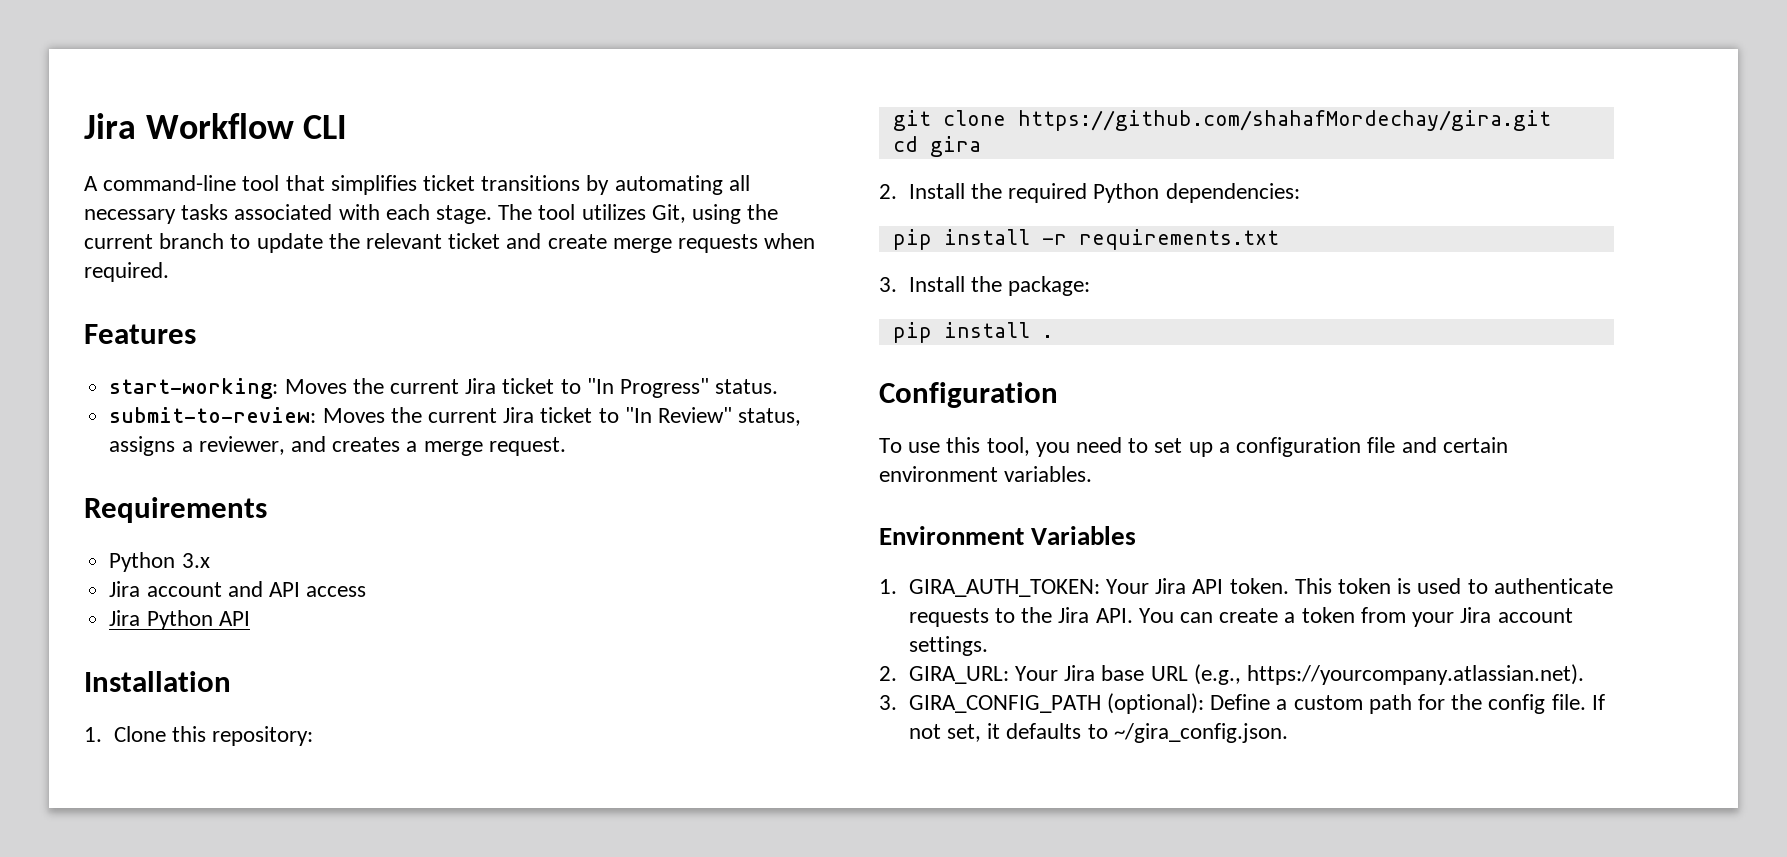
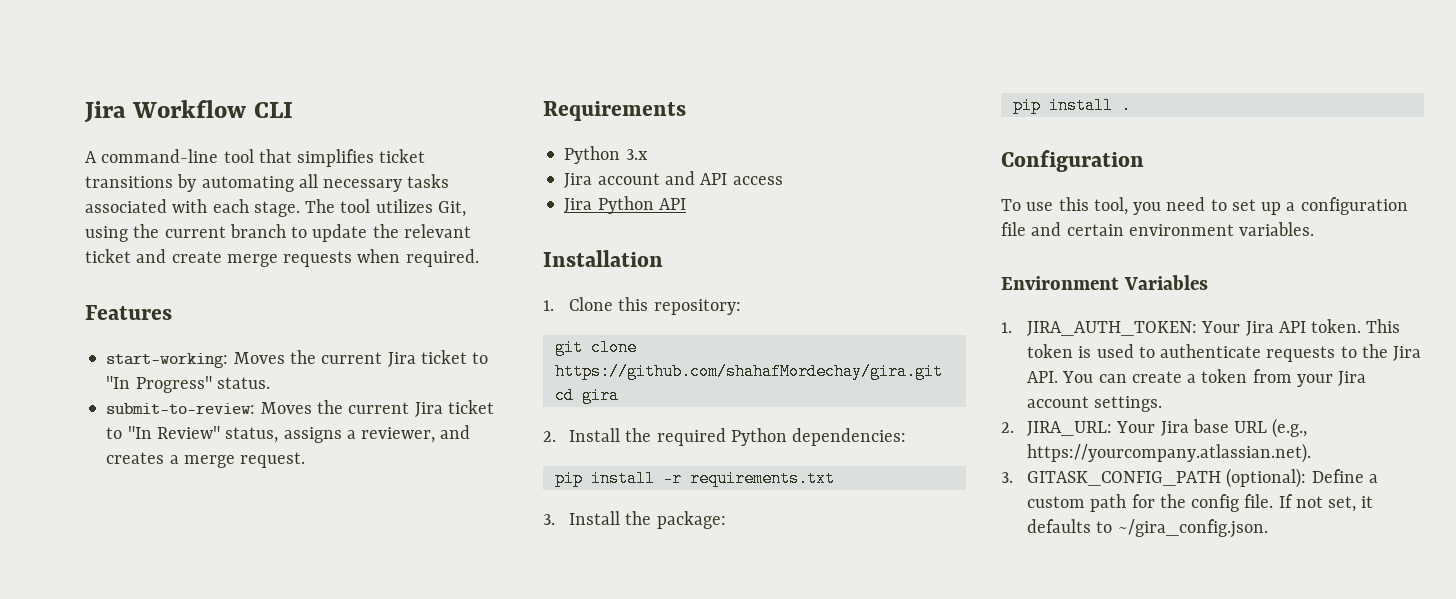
- 1. GIRA_AUTH_TOKEN: Your Jira API token.
+ 1. JIRA_AUTH_TOKEN: Your Jira API token.
- 2. GIRA_URL: Your Jira base URL (e.g., https://yourcompany.atlassian.net).
+ 2. JIRA_URL: Your Jira base URL (e.g., https://yourcompany.atlassian.net).
- 3. GIRA_CONFIG_PATH (optional): Define a custom path for the config file.
+ 3. GITASK_CONFIG_PATH (optional): Define a custom path for the config file.

